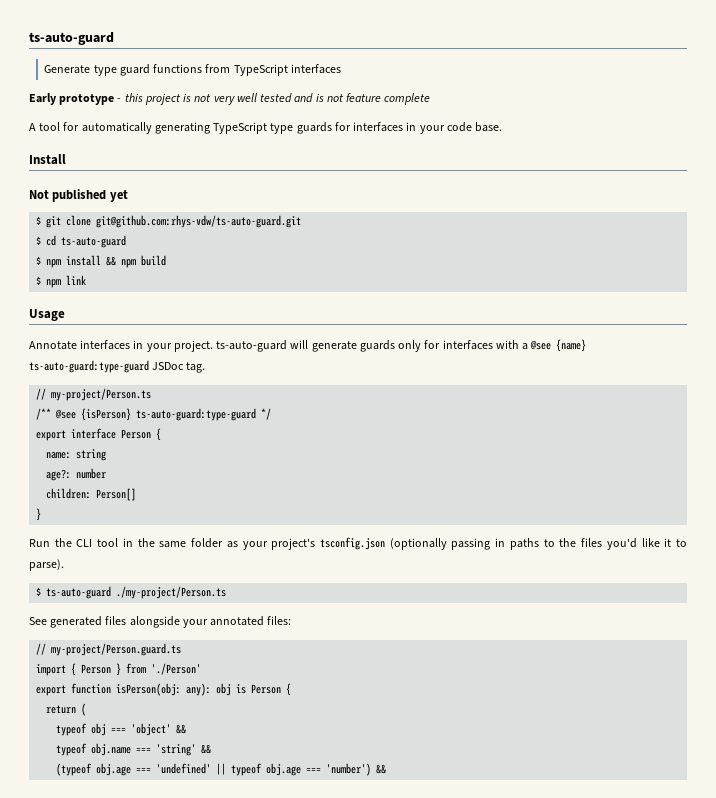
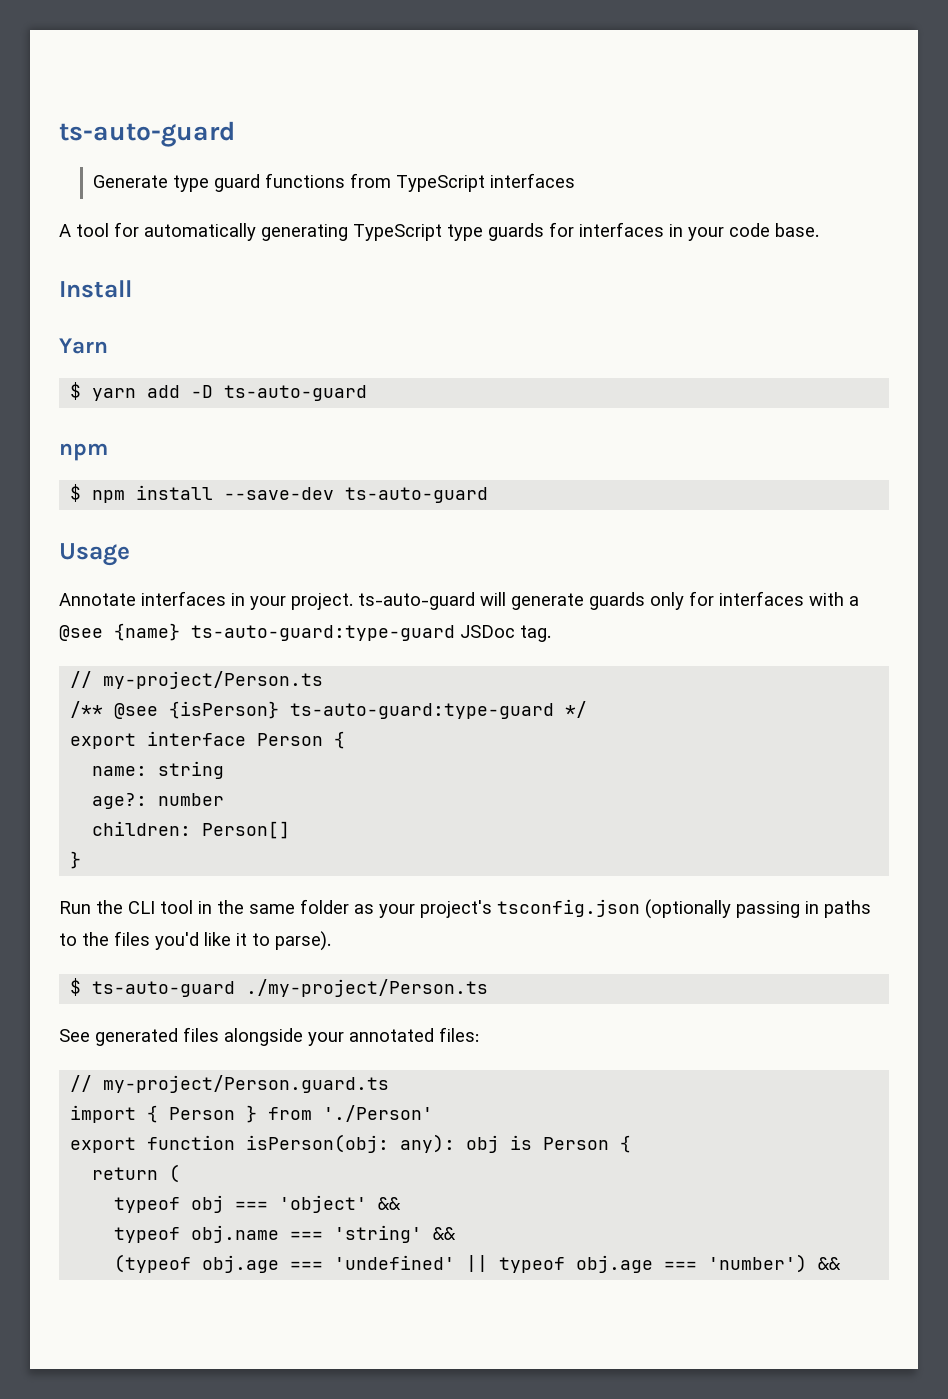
- Early prototype - this project is not very well tested and is not feature complete
- Not published yet
- $ git clone git@github.com:rhys-vdw/ts-auto-guard.git
- $ cd ts-auto-guard
- $ npm install && npm build
- $ npm link
+ Yarn
+ $ yarn add -D ts-auto-guard
+ npm
+ $ npm install --save-dev ts-auto-guard

